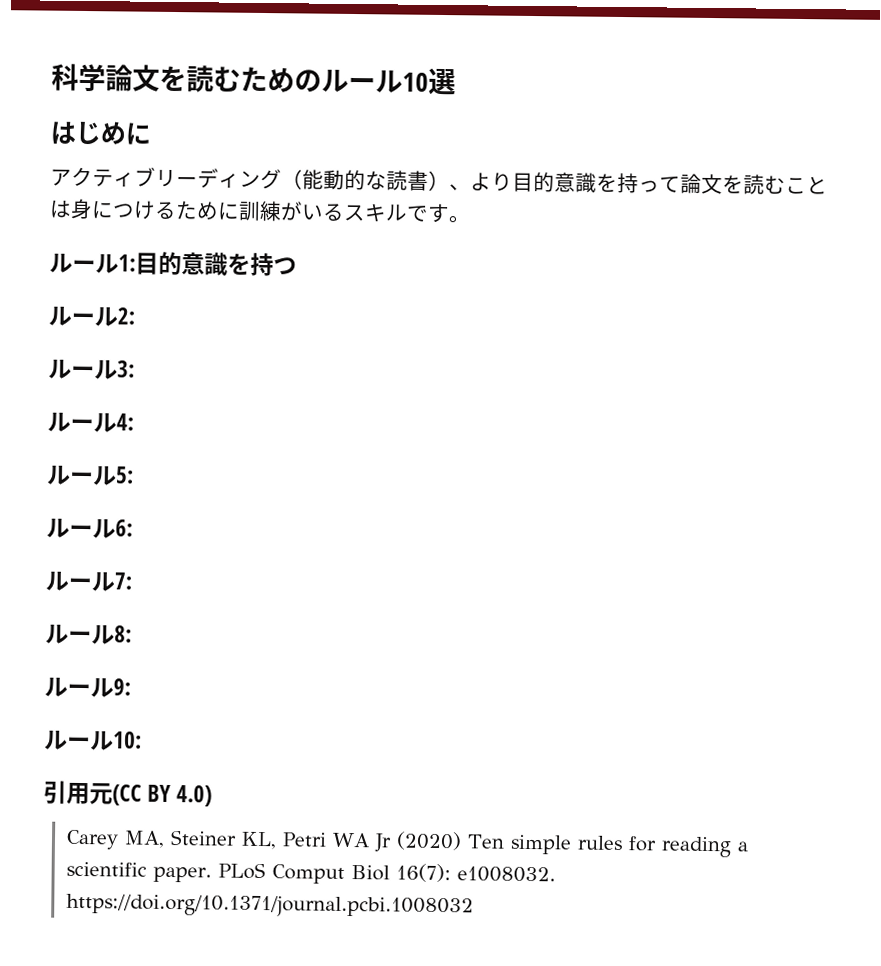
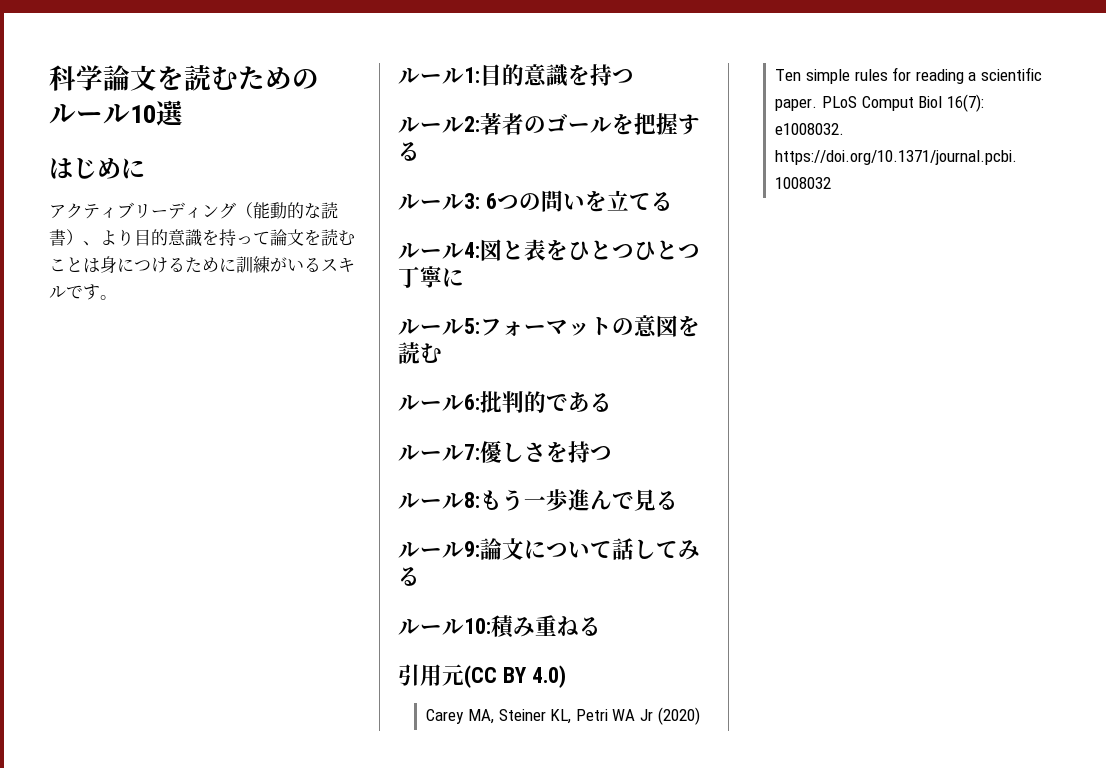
- ルール2:
- ルール3:
- ルール4:
- ルール5:
+ ルール2:著者のゴールを把握する
+ ルール3: 6つの問いを立てる
+ ルール4:図と表をひとつひとつ丁寧に
+ ルール5:フォーマットの意図を読む
- ルール6:
+ ルール6:批判的である
- ルール7:
+ ルール7:優しさを持つ
- ルール8:
- ルール9:
+ ルール8:もう一歩進んで見る
+ ルール9:論文について話してみる
- ルール10:
+ ルール10:積み重ねる

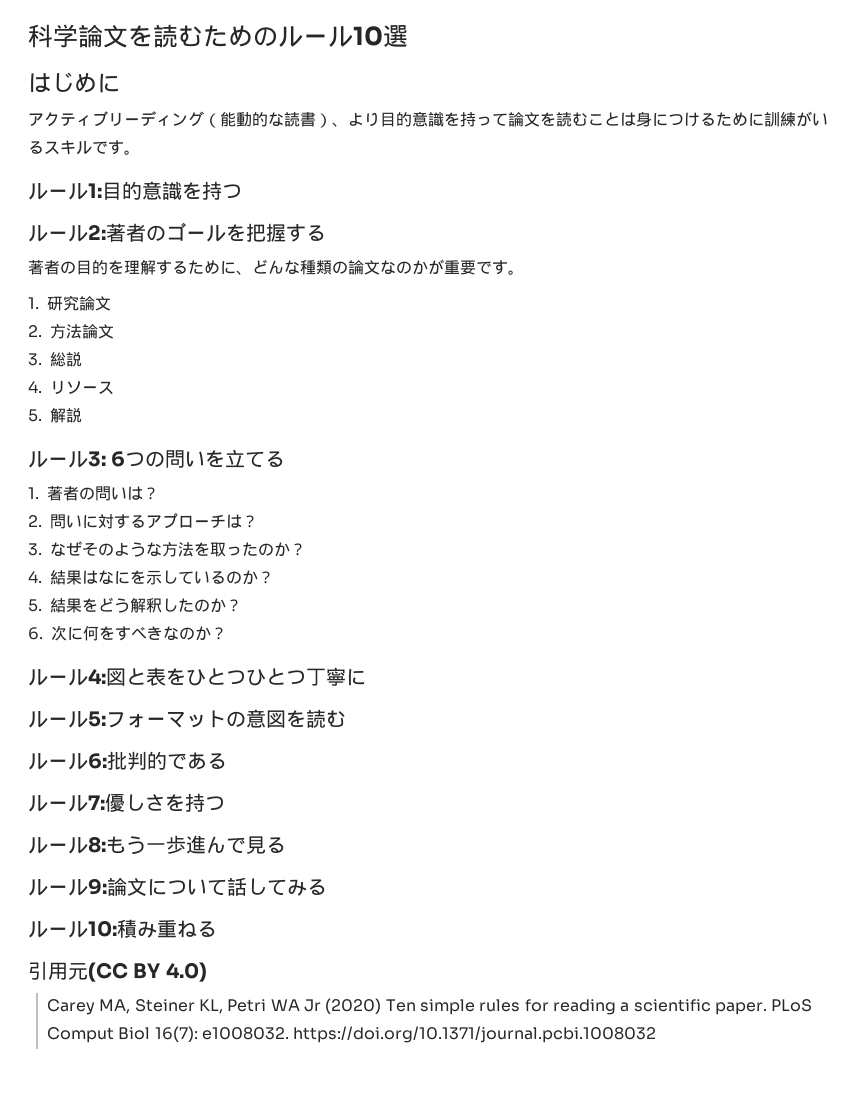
+ 著者の目的を理解するために、どんな種類の論文なのかが重要です。
+ 1.研究論文
+ 2.方法論文
+ 3.総説
+ 4.リソース
+ 5.解説
+ 1.著者の問いは？
+ 2.問いに対するアプローチは？
+ 3.なぜそのような方法を取ったのか？
+ 4.結果はなにを示しているのか？
+ 5.結果をどう解釈したのか？
+ 6.次に何をすべきなのか？

